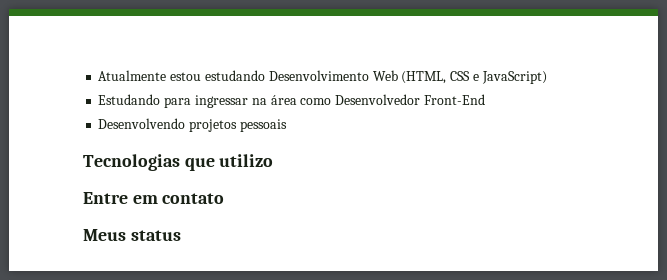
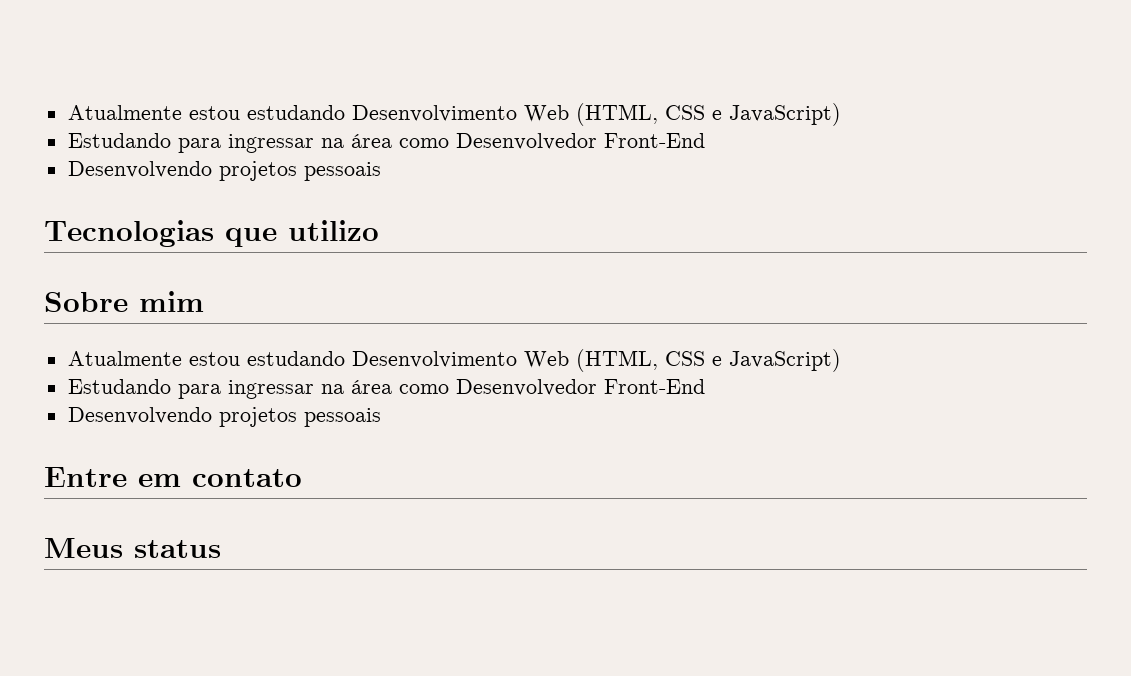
+ Sobre mim
+ Atualmente estou estudando Desenvolvimento Web (HTML, CSS e JavaScript)
+ Estudando para ingressar na área como Desenvolvedor Front-End
+ Desenvolvendo projetos pessoais

